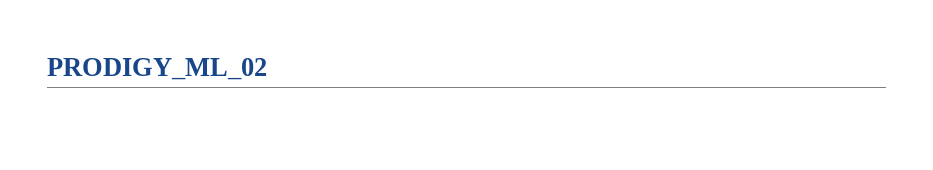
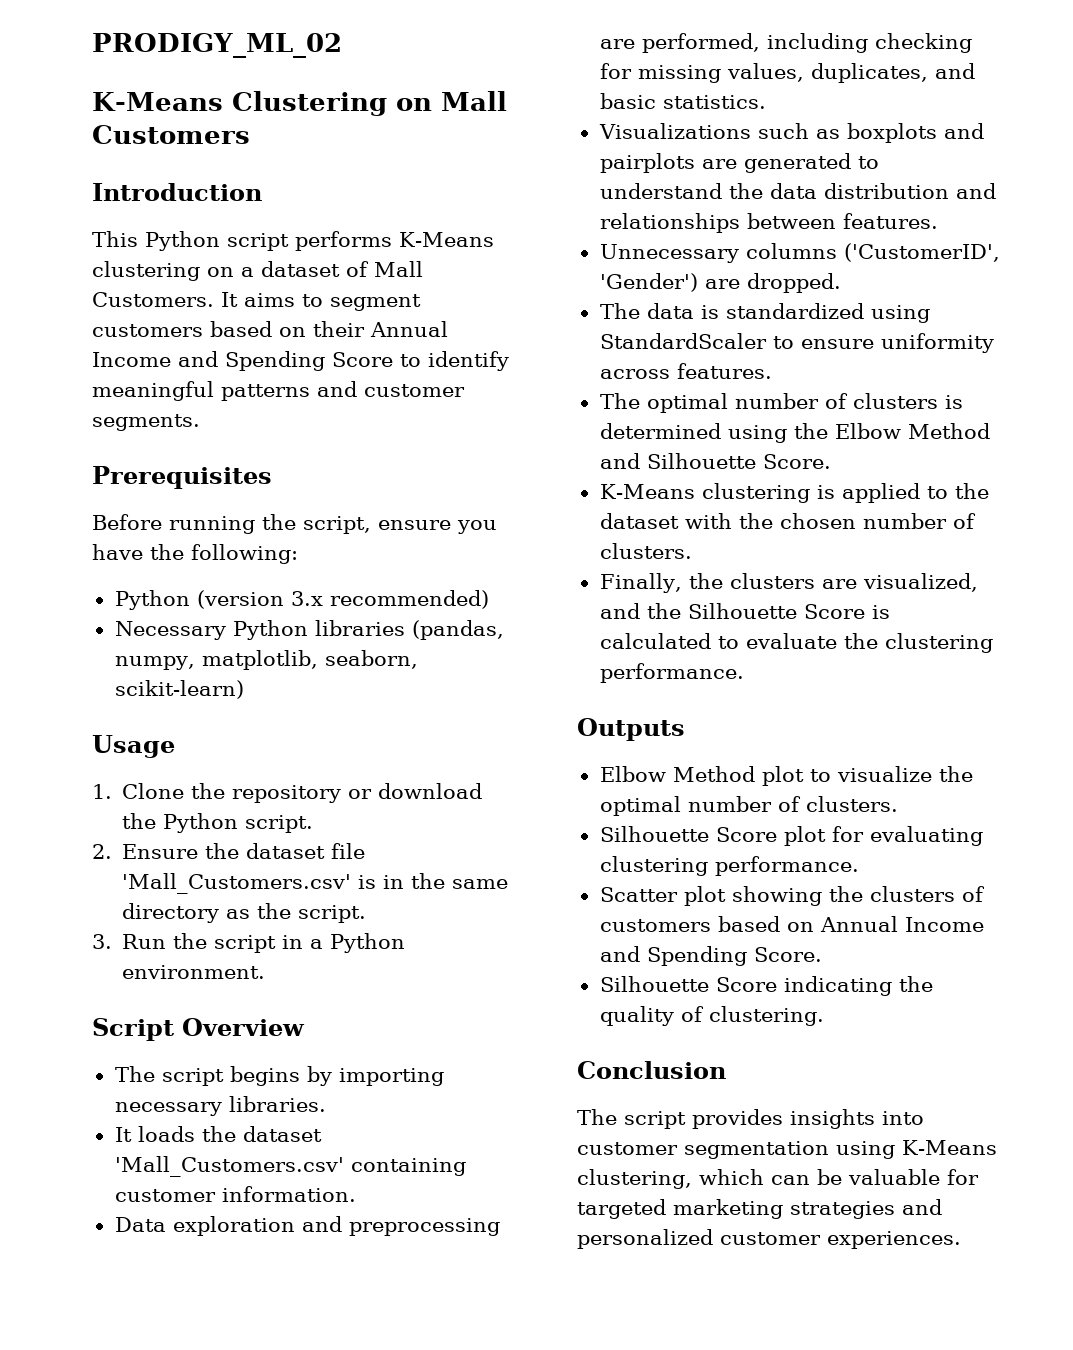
+ K-Means Clustering on Mall Customers
+ Introduction
+ This Python script performs K-Means clustering on a dataset of Mall Customers. It aims to segment customers based on their Annual Income and Spending Score to identify meaningful patterns and customer segments.
+ Prerequisites
+ Before running the script, ensure you have the following:
+ Python (version 3.x recommended)
+ Necessary Python libraries (pandas, numpy, matplotlib, seaborn, scikit-learn)
+ Usage
+ 1. Clone the repository or download the Python script.
+ 2. Ensure the dataset file 'Mall_Customers.csv' is in the same directory as the script.
+ 3. Run the script in a Python environment.
+ Script Overview
+ The script begins by importing necessary libraries.
+ It loads the dataset 'Mall_Customers.csv' containing customer information.
+ Data exploration and preprocessing are performed, including checking for missing values, duplicates, and basic statistics.
+ Visualizations such as boxplots and pairplots are generated to understand the data distribution and relationships between features.
+ Unnecessary columns ('CustomerID', 'Gender') are dropped.
+ The data is standardized using StandardScaler to ensure uniformity across features.
+ The optimal number of clusters is determined using the Elbow Method and Silhouette Score.
+ K-Means clustering is applied to the dataset with the chosen number of clusters.
+ Finally, the clusters are visualized, and the Silhouette Score is calculated to evaluate the clustering performance.
+ Outputs
+ Elbow Method plot to visualize the optimal number of clusters.
+ Silhouette Score plot for evaluating clustering performance.
+ Scatter plot showing the clusters of customers based on Annual Income and Spending Score.
+ Silhouette Score indicating the quality of clustering.
+ Conclusion
+ The script provides insights into customer segmentation using K-Means clustering, which can be valuable for targeted marketing strategies and personalized customer experiences.

